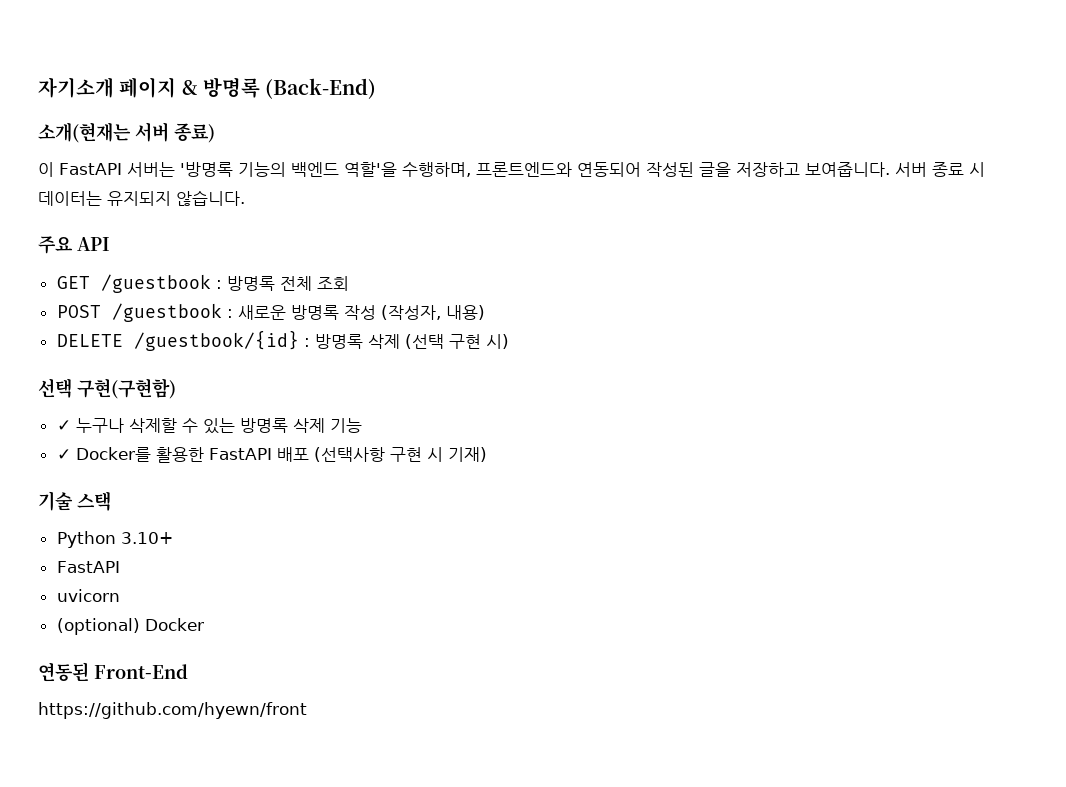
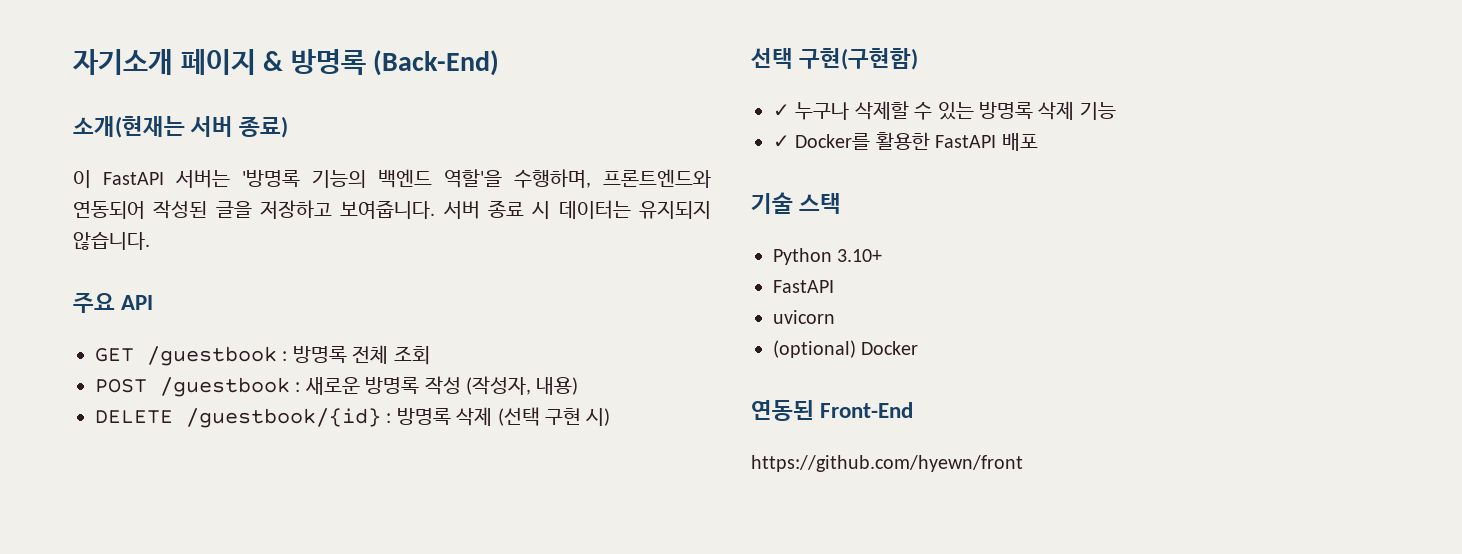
- ✓ Docker를 활용한 FastAPI 배포 (선택사항 구현 시 기재)
+ ✓ Docker를 활용한 FastAPI 배포

